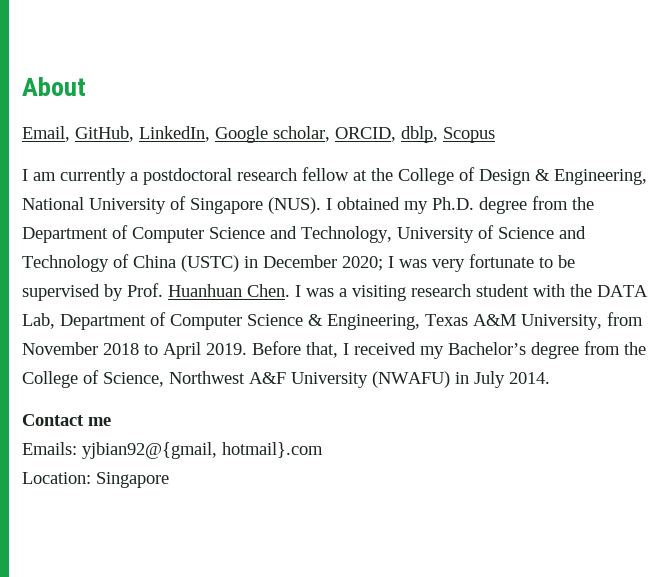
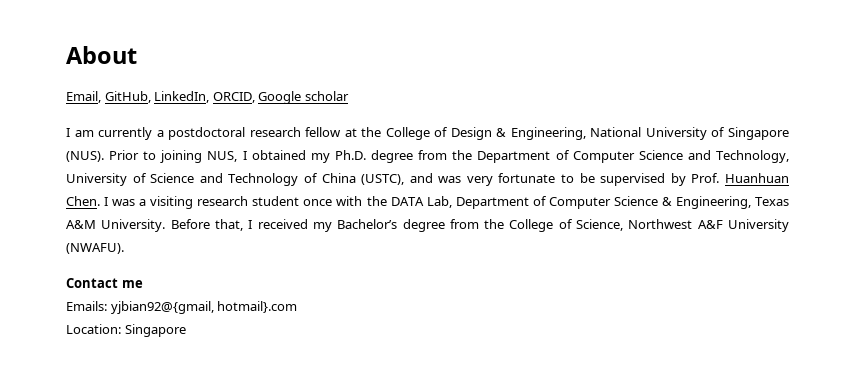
- Email, GitHub, LinkedIn, Google scholar, ORCID, dblp, Scopus
+ Email, GitHub, LinkedIn, ORCID, Google scholar
- I obtained my Ph.D. degree from the Department of Computer Science and Technology, University of Science and Technology of China (USTC) in December 2020; I was very fortunate to be supervised by Prof. Huanhuan Chen.
+ Prior to joining NUS, I obtained my Ph.D. degree from the Department of Computer Science and Technology, University of Science and Technology of China (USTC), and was very fortunate to be supervised by Prof. Huanhuan Chen.
- I was a visiting research student with the DATA Lab, Department of Computer Science & Engineering, Texas A&M University, from November 2018 to April 2019.
+ I was a visiting research student once with the DATA Lab, Department of Computer Science & Engineering, Texas A&M University.
- Before that, I received my Bachelor’s degree from the College of Science, Northwest A&F University (NWAFU) in July 2014.
+ Before that, I received my Bachelor’s degree from the College of Science, Northwest A&F University (NWAFU).

